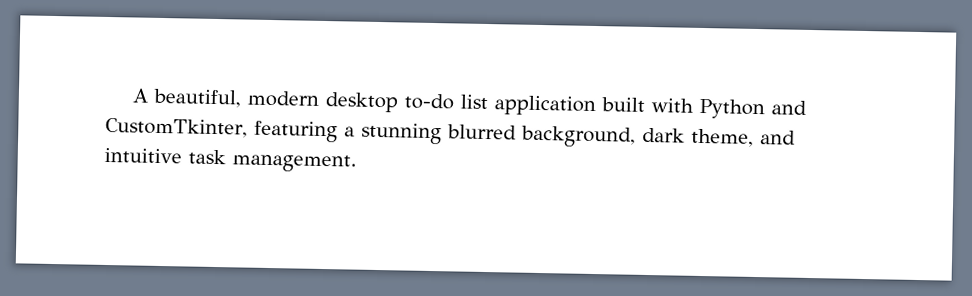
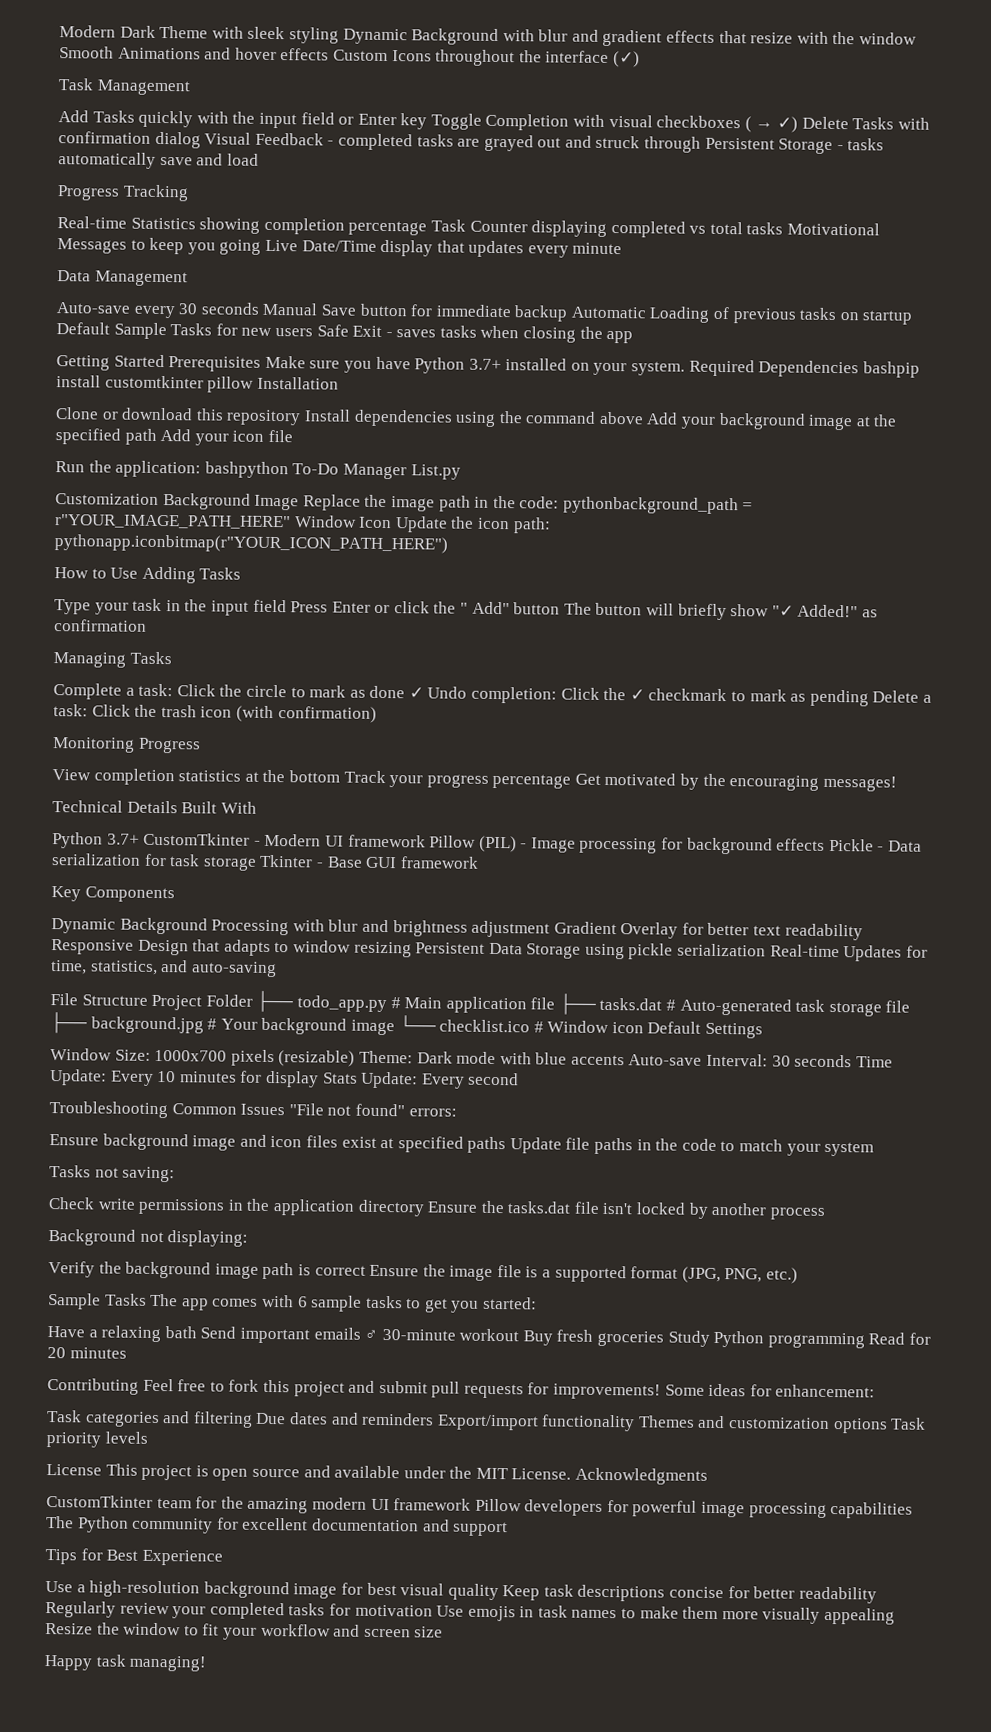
- A beautiful, modern desktop to-do list application built with Python and CustomTkinter, featuring a stunning blurred background, dark theme, and intuitive task management.
+ Modern Dark Theme with sleek styling Dynamic Background with blur and gradient effects that resize with the window Smooth Animations and hover effects Custom Icons throughout the interface (✓)
+ Task Management
+ Add Tasks quickly with the input field or Enter key Toggle Completion with visual checkboxes ( → ✓) Delete Tasks with confirmation dialog Visual Feedback - completed tasks are grayed out and struck through Persistent Storage - tasks automatically save and load
+ Progress Tracking
+ Real-time Statistics showing completion percentage Task Counter displaying completed vs total tasks Motivational Messages to keep you going Live Date/Time display that updates every minute
+ Data Management
+ Auto-save every 30 seconds Manual Save button for immediate backup Automatic Loading of previous tasks on startup Default Sample Tasks for new users Safe Exit - saves tasks when closing the app
+ Getting Started Prerequisites Make sure you have Python 3.7+ installed on your system. Required Dependencies bashpip install customtkinter pillow Installation
+ Clone or download this repository Install dependencies using the command above Add your background image at the specified path Add your icon file
+ Run the application: bashpython To-Do Manager List.py
+ Customization Background Image Replace the image path in the code: pythonbackground_path = r"YOUR_IMAGE_PATH_HERE" Window Icon Update the icon path: pythonapp.iconbitmap(r"YOUR_ICON_PATH_HERE")
+ How to Use Adding Tasks
+ Type your task in the input field Press Enter or click the " Add" button The button will briefly show "✓ Added!" as confirmation
+ Managing Tasks
+ Complete a task: Click the circle to mark as done ✓ Undo completion: Click the ✓ checkmark to mark as pending Delete a task: Click the trash icon (with confirmation)
+ Monitoring Progress
+ View completion statistics at the bottom Track your progress percentage Get motivated by the encouraging messages!
+ Technical Details Built With
+ Python 3.7+ CustomTkinter - Modern UI framework Pillow (PIL) - Image processing for background effects Pickle - Data serialization for task storage Tkinter - Base GUI framework
+ Key Components
+ Dynamic Background Processing with blur and brightness adjustment Gradient Overlay for better text readability Responsive Design that adapts to window resizing Persistent Data Storage using pickle serialization Real-time Updates for time, statistics, and auto-saving
+ File Structure Project Folder ├── todo_app.py # Main application file ├── tasks.dat # Auto-generated task storage file ├── background.jpg # Your background image └── checklist.ico # Window icon Default Settings
+ Window Size: 1000x700 pixels (resizable) Theme: Dark mode with blue accents Auto-save Interval: 30 seconds Time Update: Every 10 minutes for display Stats Update: Every second
+ Troubleshooting Common Issues "File not found" errors:
+ Ensure background image and icon files exist at specified paths Update file paths in the code to match your system
+ Tasks not saving:
+ Check write permissions in the application directory Ensure the tasks.dat file isn't locked by another process
+ Background not displaying:
+ Verify the background image path is correct Ensure the image file is a supported format (JPG, PNG, etc.)
+ Sample Tasks The app comes with 6 sample tasks to get you started:
+ Have a relaxing bath Send important emails ♂ 30-minute workout Buy fresh groceries Study Python programming Read for 20 minutes
+ Contributing Feel free to fork this project and submit pull requests for improvements! Some ideas for enhancement:
+ Task categories and filtering Due dates and reminders Export/import functionality Themes and customization options Task priority levels
+ License This project is open source and available under the MIT License. Acknowledgments
+ CustomTkinter team for the amazing modern UI framework Pillow developers for powerful image processing capabilities The Python community for excellent documentation and support
+ Tips for Best Experience
+ Use a high-resolution background image for best visual quality Keep task descriptions concise for better readability Regularly review your completed tasks for motivation Use emojis in task names to make them more visually appealing Resize the window to fit your workflow and screen size
+ Happy task managing!

